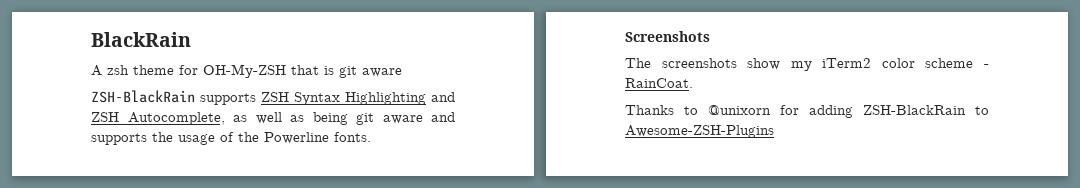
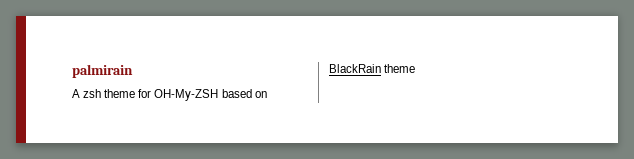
- BlackRain
+ palmirain
- A zsh theme for OH-My-ZSH that is git aware
- ZSH-BlackRain supports ZSH Syntax Highlighting and ZSH Autocomplete, as well as being git aware and supports the usage of the Powerline fonts.
- Screenshots
- The screenshots show my iTerm2 color scheme - RainCoat.
- Thanks to @unixorn for adding ZSH-BlackRain to Awesome-ZSH-Plugins
+ A zsh theme for OH-My-ZSH based on BlackRain theme

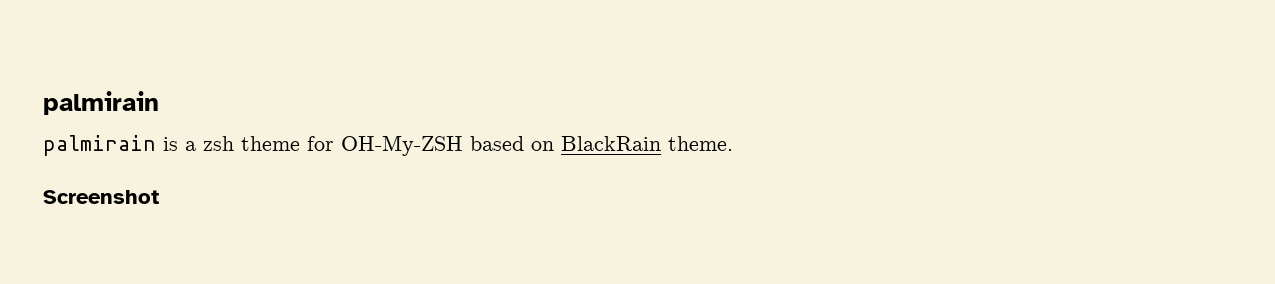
- A zsh theme for OH-My-ZSH based on BlackRain theme
+ palmirain is a zsh theme for OH-My-ZSH based on BlackRain theme.
+ Screenshot

